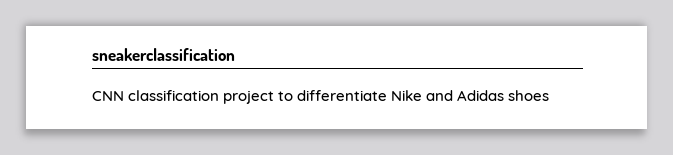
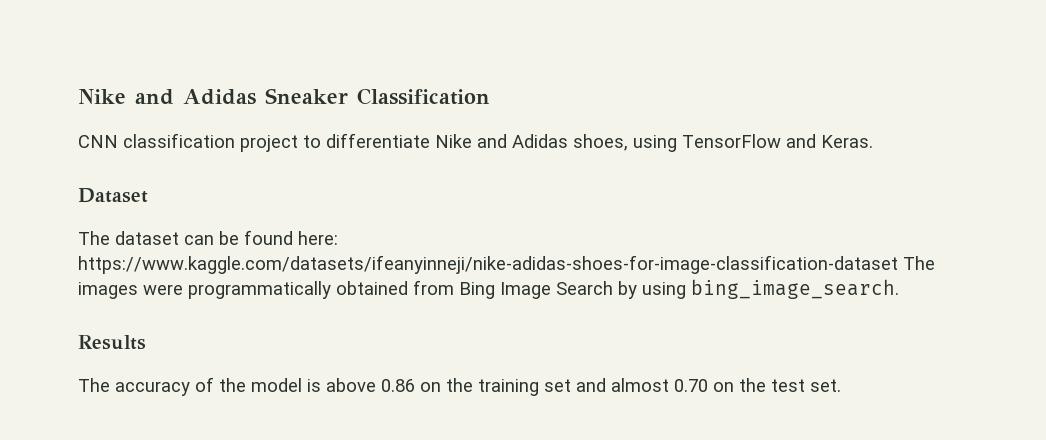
- sneakerclassification
+ Nike and Adidas Sneaker Classification
- CNN classification project to differentiate Nike and Adidas shoes
+ CNN classification project to differentiate Nike and Adidas shoes, using TensorFlow and Keras.
+ Dataset
+ The dataset can be found here: https://www.kaggle.com/datasets/ifeanyinneji/nike-adidas-shoes-for-image-classification-dataset The images were programmatically obtained from Bing Image Search by using bing_image_search.
+ Results
+ The accuracy of the model is above 0.86 on the training set and almost 0.70 on the test set.

